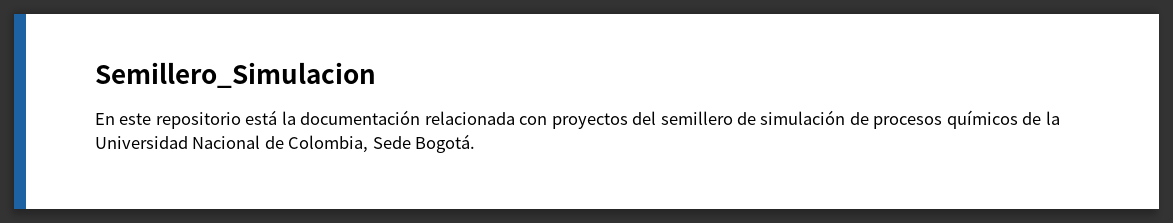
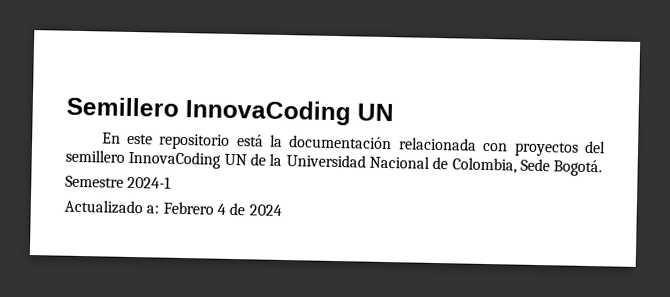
- Semillero_Simulacion
+ Semillero InnovaCoding UN
- En este repositorio está la documentación relacionada con proyectos del semillero de simulación de procesos químicos de la Universidad Nacional de Colombia, Sede Bogotá.
+ En este repositorio está la documentación relacionada con proyectos del semillero InnovaCoding UN de la Universidad Nacional de Colombia, Sede Bogotá.
+ Semestre 2024-1
+ Actualizado a: Febrero 4 de 2024

